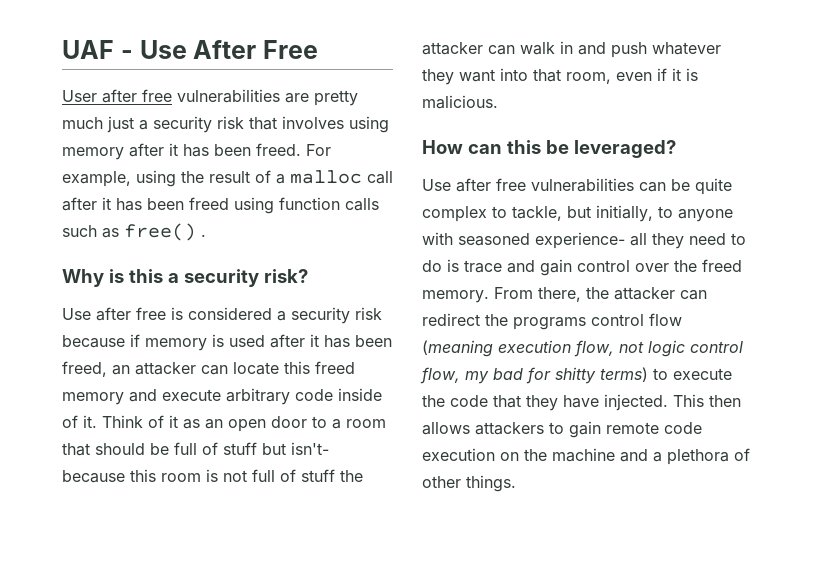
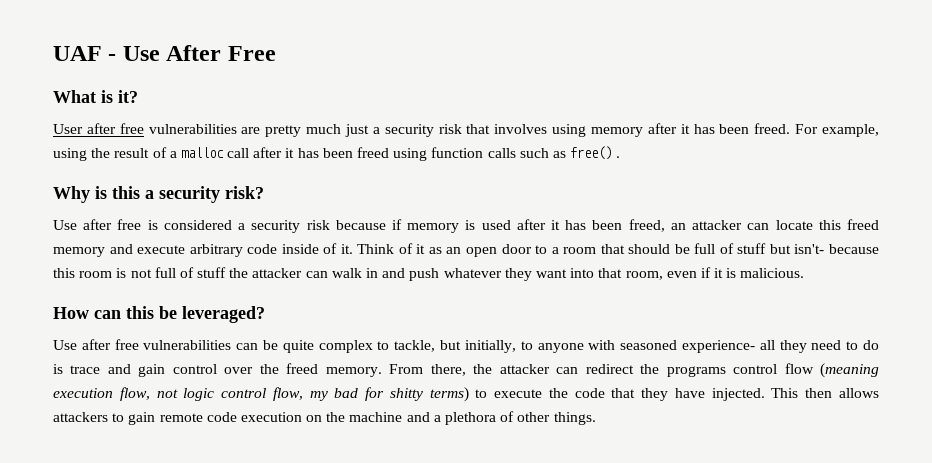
+ What is it?

